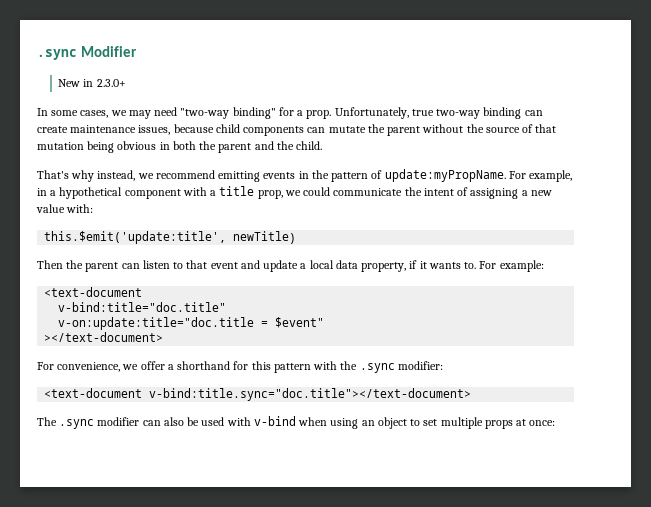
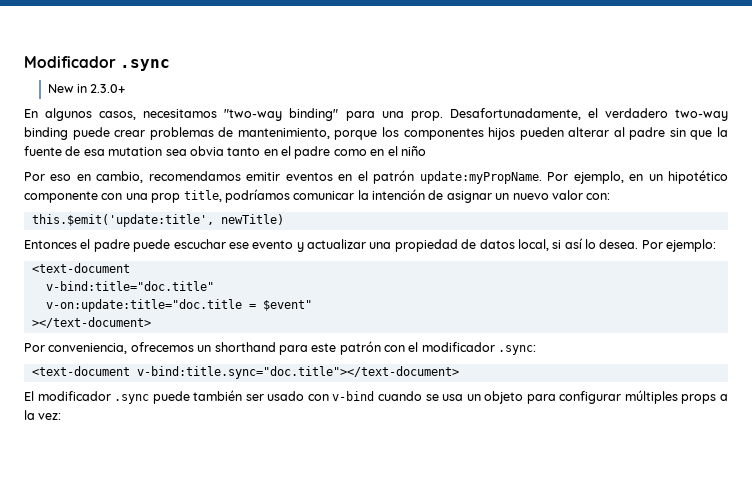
- .sync Modifier
+ Modificador .sync
- In some cases, we may need "two-way binding" for a prop. Unfortunately, true two-way binding can create maintenance issues, because child components can mutate the parent without the source of that mutation being obvious in both the parent and the child.
- That's why instead, we recommend emitting events in the pattern of update:myPropName. For example, in a hypothetical component with a title prop, we could communicate the intent of assigning a new value with:
+ En algunos casos, necesitamos "two-way binding" para una prop. Desafortunadamente, el verdadero two-way binding puede crear problemas de mantenimiento, porque los componentes hijos pueden alterar al padre sin que la fuente de esa mutation sea obvia tanto en el padre como en el niño
+ Por eso en cambio, recomendamos emitir eventos en el patrón update:myPropName. Por ejemplo, en un hipotético componente con una prop title, podríamos comunicar la intención de asignar un nuevo valor con:
  this.$emit('update:title', newTitle)
- Then the parent can listen to that event and update a local data property, if it wants to. For example:
+ Entonces el padre puede escuchar ese evento y actualizar una propiedad de datos local, si así lo desea. Por ejemplo:
- For convenience, we offer a shorthand for this pattern with the .sync modifier:
+ Por conveniencia, ofrecemos un shorthand para este patrón con el modificador .sync:
  <text-document v-bind:title.sync="doc.title"></text-document>
- The .sync modifier can also be used with v-bind when using an object to set multiple props at once:
+ El modificador .sync puede también ser usado con v-bind cuando se usa un objeto para configurar múltiples props a la vez:

